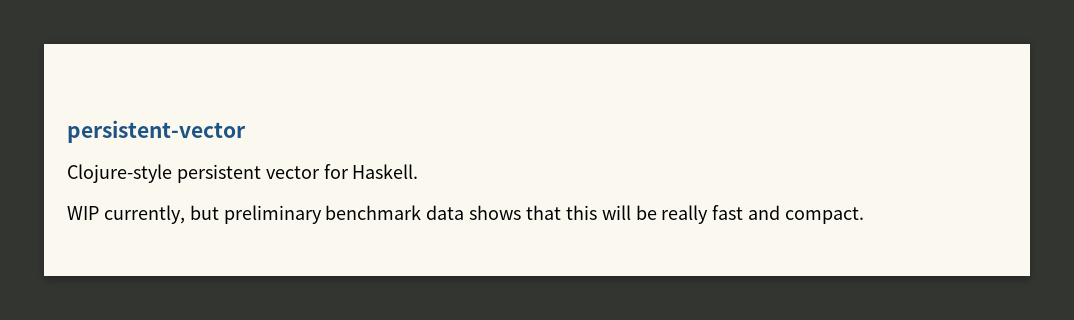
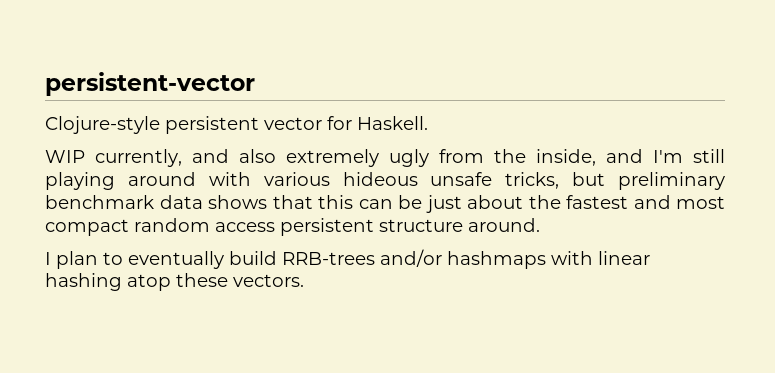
- WIP currently, but preliminary benchmark data shows that this will be really fast and compact.
+ WIP currently, and also extremely ugly from the inside, and I'm still playing around with various hideous unsafe tricks, but preliminary benchmark data shows that this can be just about the fastest and most compact random access persistent structure around.
+ I plan to eventually build RRB-trees and/or hashmaps with linear hashing atop these vectors.

